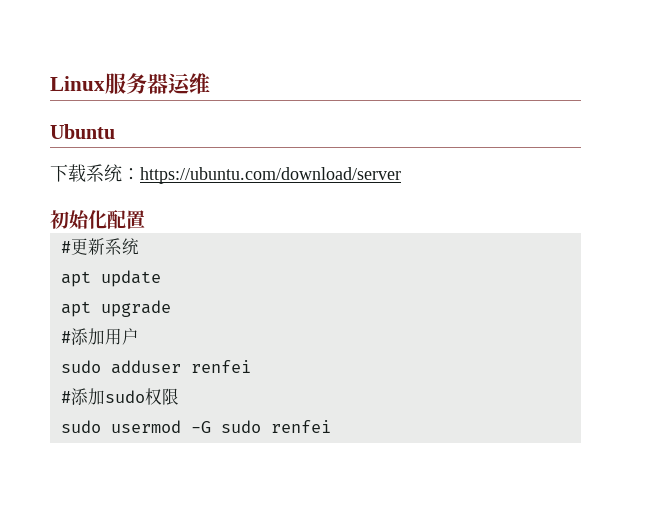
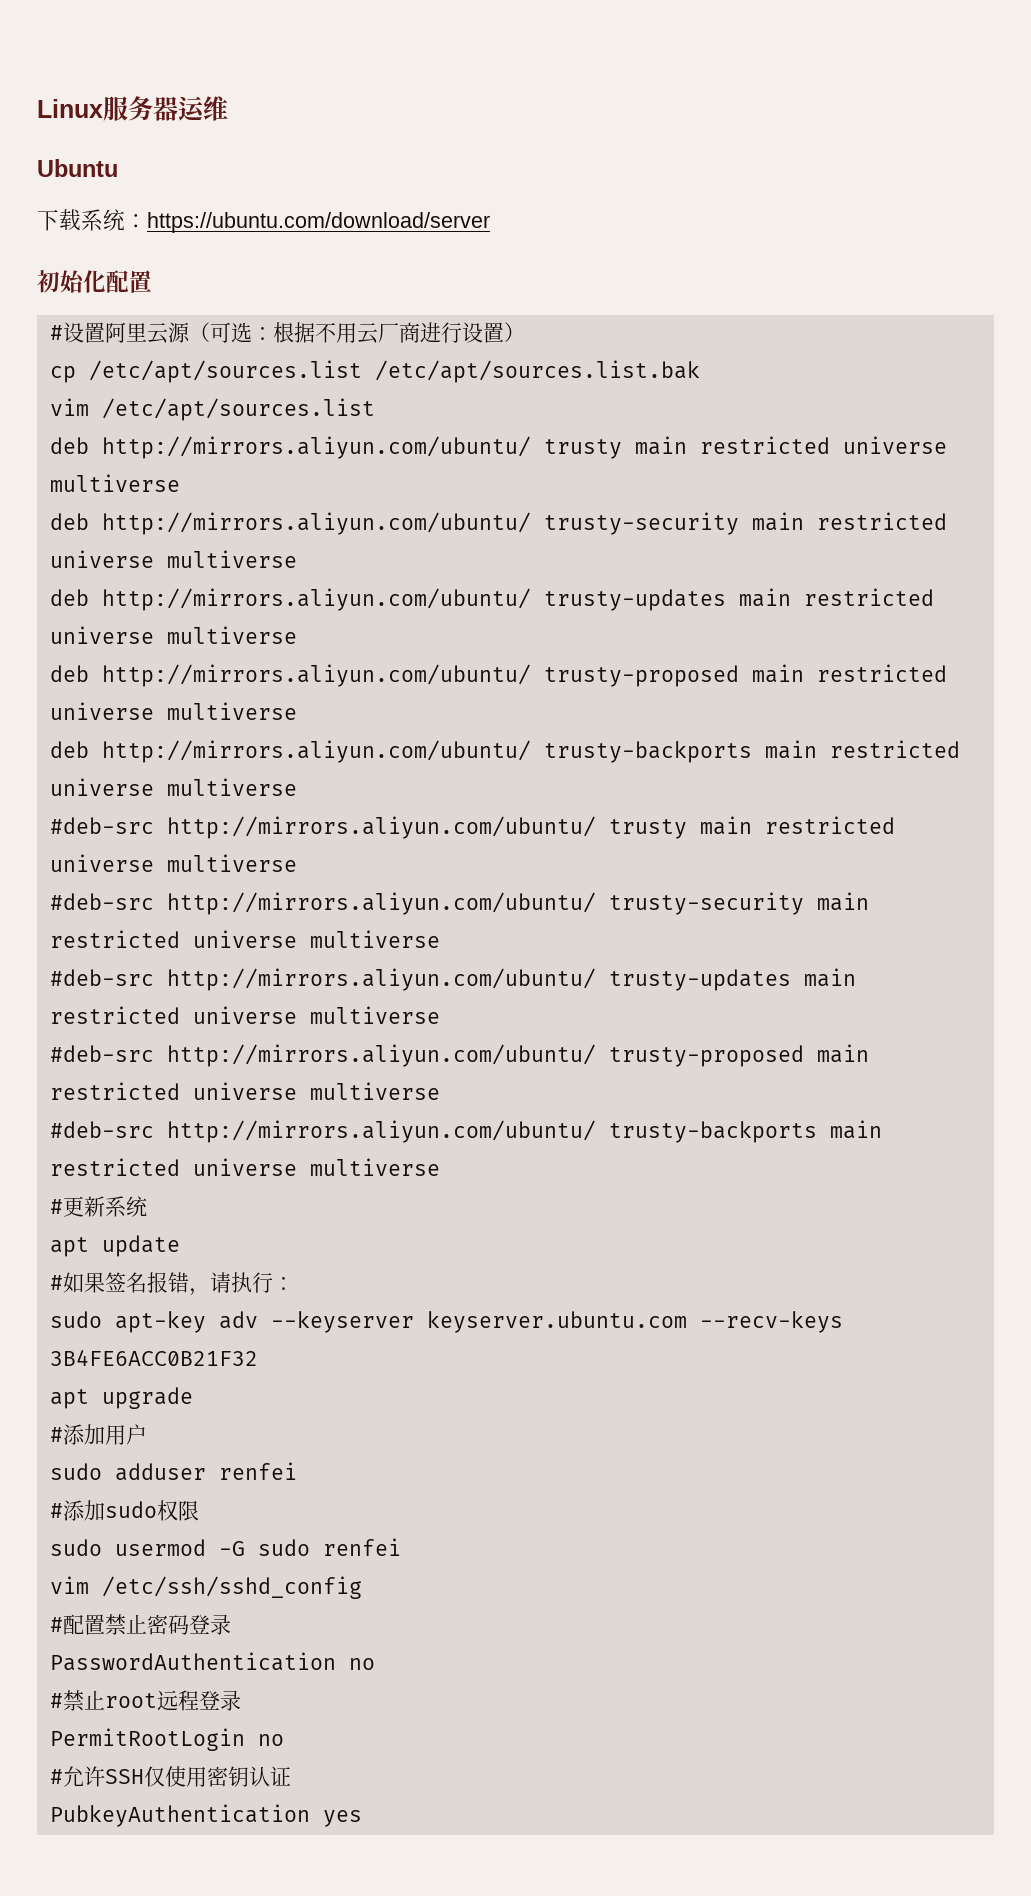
+ #设置阿里云源（可选：根据不用云厂商进行设置）
+ cp /etc/apt/sources.list /etc/apt/sources.list.bak
+ vim /etc/apt/sources.list
+ deb http://mirrors.aliyun.com/ubuntu/ trusty main restricted universe multiverse
+ deb http://mirrors.aliyun.com/ubuntu/ trusty-security main restricted universe multiverse
+ deb http://mirrors.aliyun.com/ubuntu/ trusty-updates main restricted universe multiverse
+ deb http://mirrors.aliyun.com/ubuntu/ trusty-proposed main restricted universe multiverse
+ deb http://mirrors.aliyun.com/ubuntu/ trusty-backports main restricted universe multiverse
+ #deb-src http://mirrors.aliyun.com/ubuntu/ trusty main restricted universe multiverse
+ #deb-src http://mirrors.aliyun.com/ubuntu/ trusty-security main restricted universe multiverse
+ #deb-src http://mirrors.aliyun.com/ubuntu/ trusty-updates main restricted universe multiverse
+ #deb-src http://mirrors.aliyun.com/ubuntu/ trusty-proposed main restricted universe multiverse
+ #deb-src http://mirrors.aliyun.com/ubuntu/ trusty-backports main restricted universe multiverse
+ #如果签名报错，请执行：
+ sudo apt-key adv --keyserver keyserver.ubuntu.com --recv-keys 3B4FE6ACC0B21F32
+ vim /etc/ssh/sshd_config
+ #配置禁止密码登录
+ PasswordAuthentication no
+ #禁止root远程登录
+ PermitRootLogin no
+ #允许SSH仅使用密钥认证
+ PubkeyAuthentication yes

